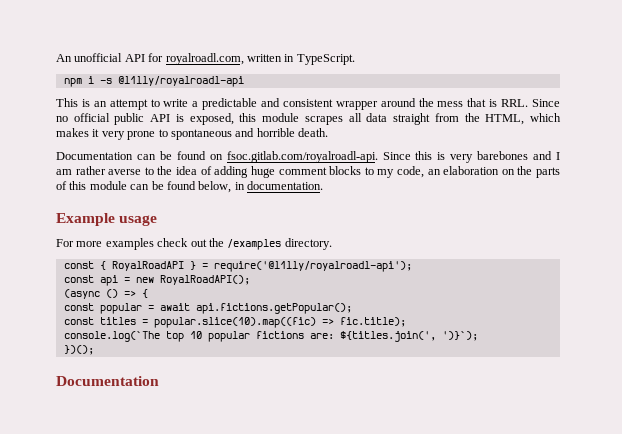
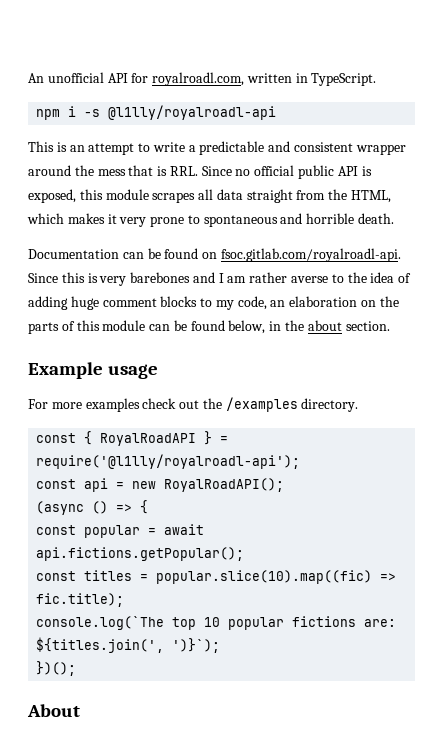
- Documentation can be found on fsoc.gitlab.com/royalroadl-api. Since this is very barebones and I am rather averse to the idea of adding huge comment blocks to my code, an elaboration on the parts of this module can be found below, in documentation.
+ Documentation can be found on fsoc.gitlab.com/royalroadl-api. Since this is very barebones and I am rather averse to the idea of adding huge comment blocks to my code, an elaboration on the parts of this module can be found below, in the about section.
  })();
- Documentation
+ About

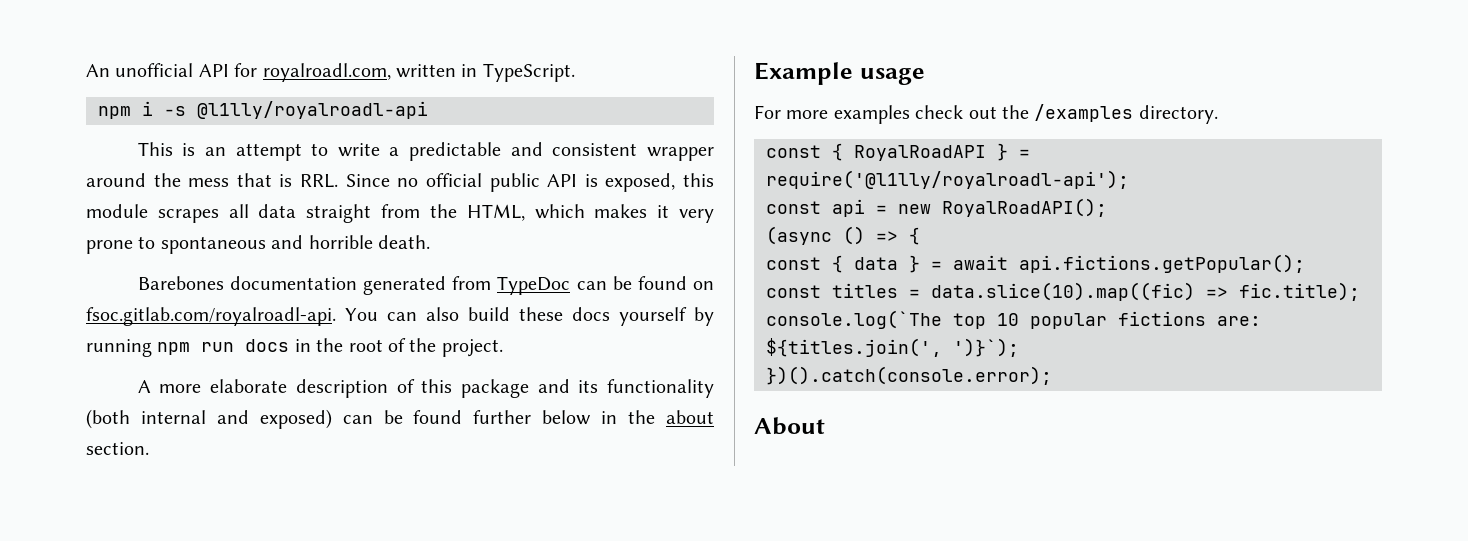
- Documentation can be found on fsoc.gitlab.com/royalroadl-api. Since this is very barebones and I am rather averse to the idea of adding huge comment blocks to my code, an elaboration on the parts of this module can be found below, in the about section.
+ Barebones documentation generated from TypeDoc can be found on fsoc.gitlab.com/royalroadl-api. You can also build these docs yourself by running npm run docs in the root of the project.
+ A more elaborate description of this package and its functionality (both internal and exposed) can be found further below in the about section.
- const popular = await api.fictions.getPopular();
+ const { data } = await api.fictions.getPopular();
- const titles = popular.slice(10).map((fic) => fic.title);
+ const titles = data.slice(10).map((fic) => fic.title);
- })();
+ })().catch(console.error);

